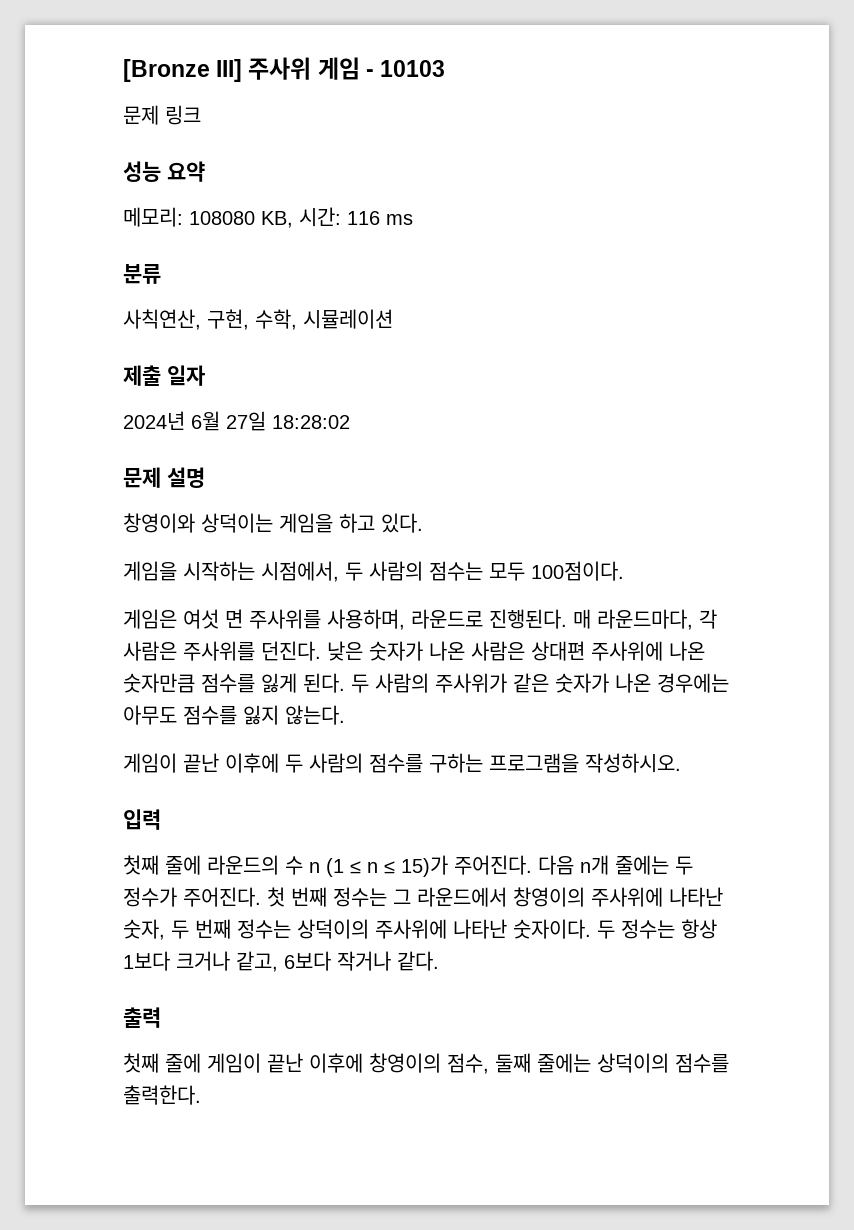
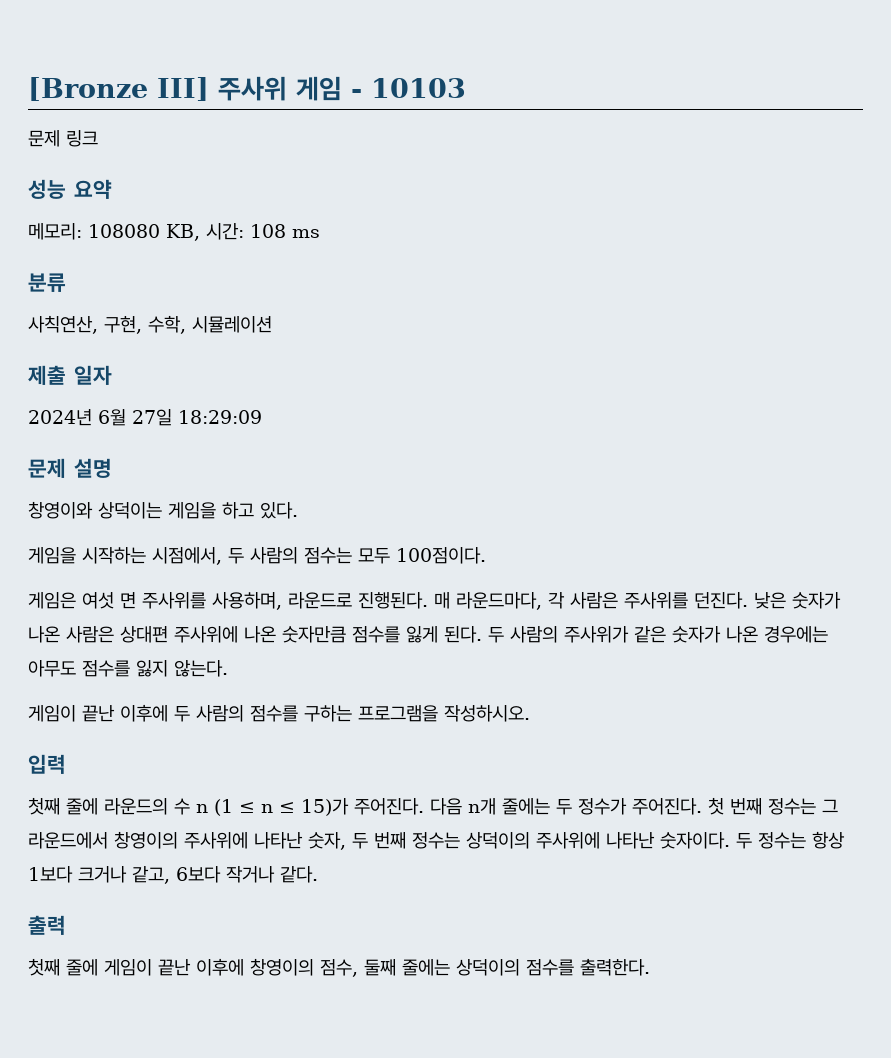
- 메모리: 108080 KB, 시간: 116 ms
+ 메모리: 108080 KB, 시간: 108 ms
- 2024년 6월 27일 18:28:02
+ 2024년 6월 27일 18:29:09

